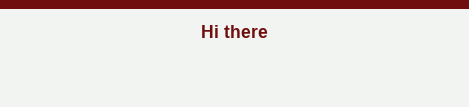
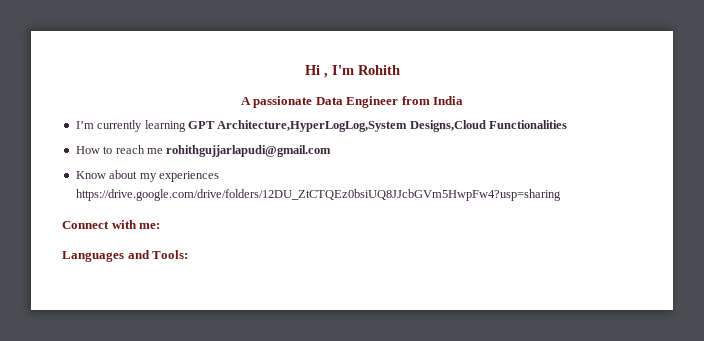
- Hi there
+ Hi , I'm Rohith
+ A passionate Data Engineer from India
+ I’m currently learning GPT Architecture,HyperLogLog,System Designs,Cloud Functionalities
+ How to reach me rohithgujjarlapudi@gmail.com
+ Know about my experiences https://drive.google.com/drive/folders/12DU_ZtCTQEz0bsiUQ8JJcbGVm5HwpFw4?usp=sharing
+ Connect with me:
+ Languages and Tools:

